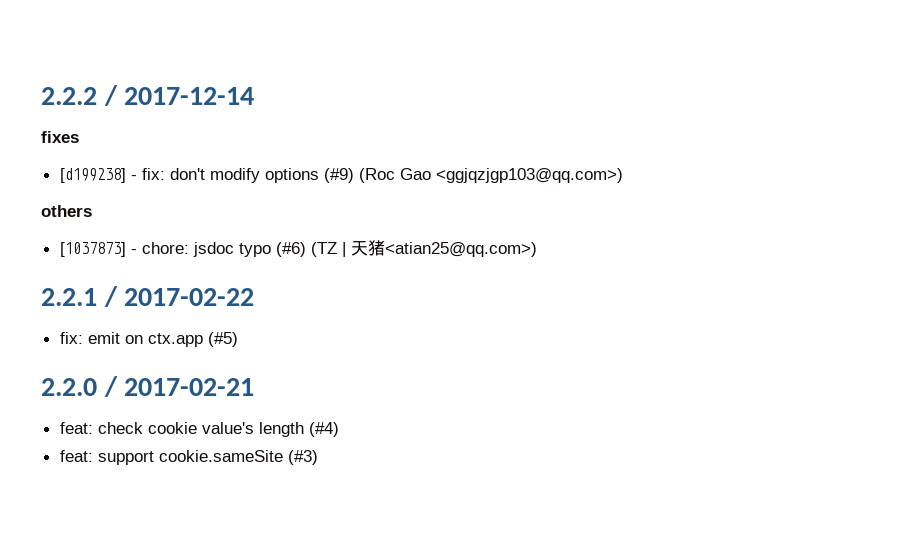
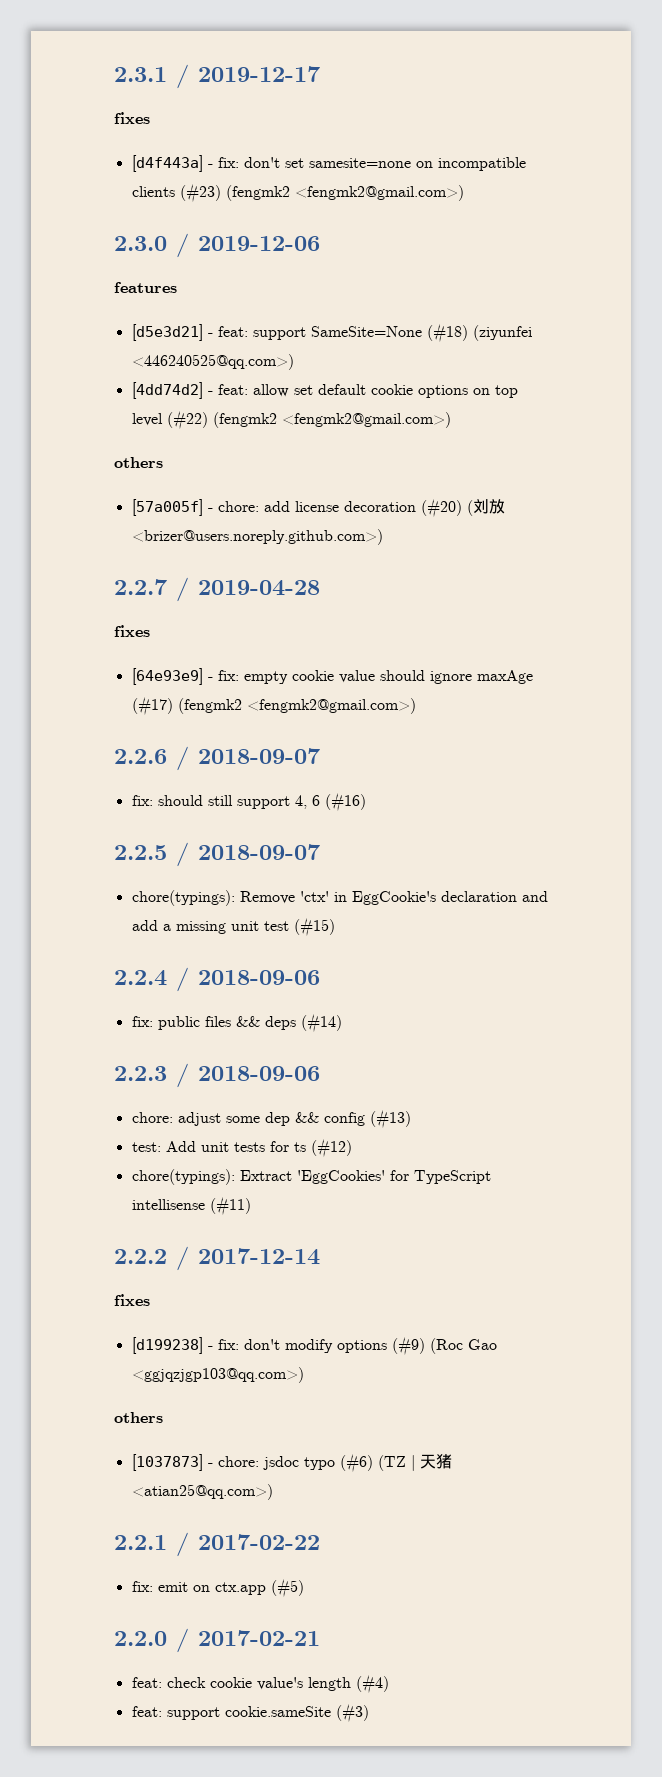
+ 2.3.1 / 2019-12-17
+ fixes
+ [d4f443a] - fix: don't set samesite=none on incompatible clients (#23) (fengmk2 <fengmk2@gmail.com>)
+ 2.3.0 / 2019-12-06
+ features
+ [d5e3d21] - feat: support SameSite=None (#18) (ziyunfei <446240525@qq.com>)
+ [4dd74d2] - feat: allow set default cookie options on top level (#22) (fengmk2 <fengmk2@gmail.com>)
+ others
+ [57a005f] - chore: add license decoration (#20) (刘放<brizer@users.noreply.github.com>)
+ 2.2.7 / 2019-04-28
+ fixes
+ [64e93e9] - fix: empty cookie value should ignore maxAge (#17) (fengmk2 <fengmk2@gmail.com>)
+ 2.2.6 / 2018-09-07
+ fix: should still support 4, 6 (#16)
+ 2.2.5 / 2018-09-07
+ chore(typings): Remove 'ctx' in EggCookie's declaration and add a missing unit test (#15)
+ 2.2.4 / 2018-09-06
+ fix: public files && deps (#14)
+ 2.2.3 / 2018-09-06
+ chore: adjust some dep && config (#13)
+ test: Add unit tests for ts (#12)
+ chore(typings): Extract 'EggCookies' for TypeScript intellisense (#11)

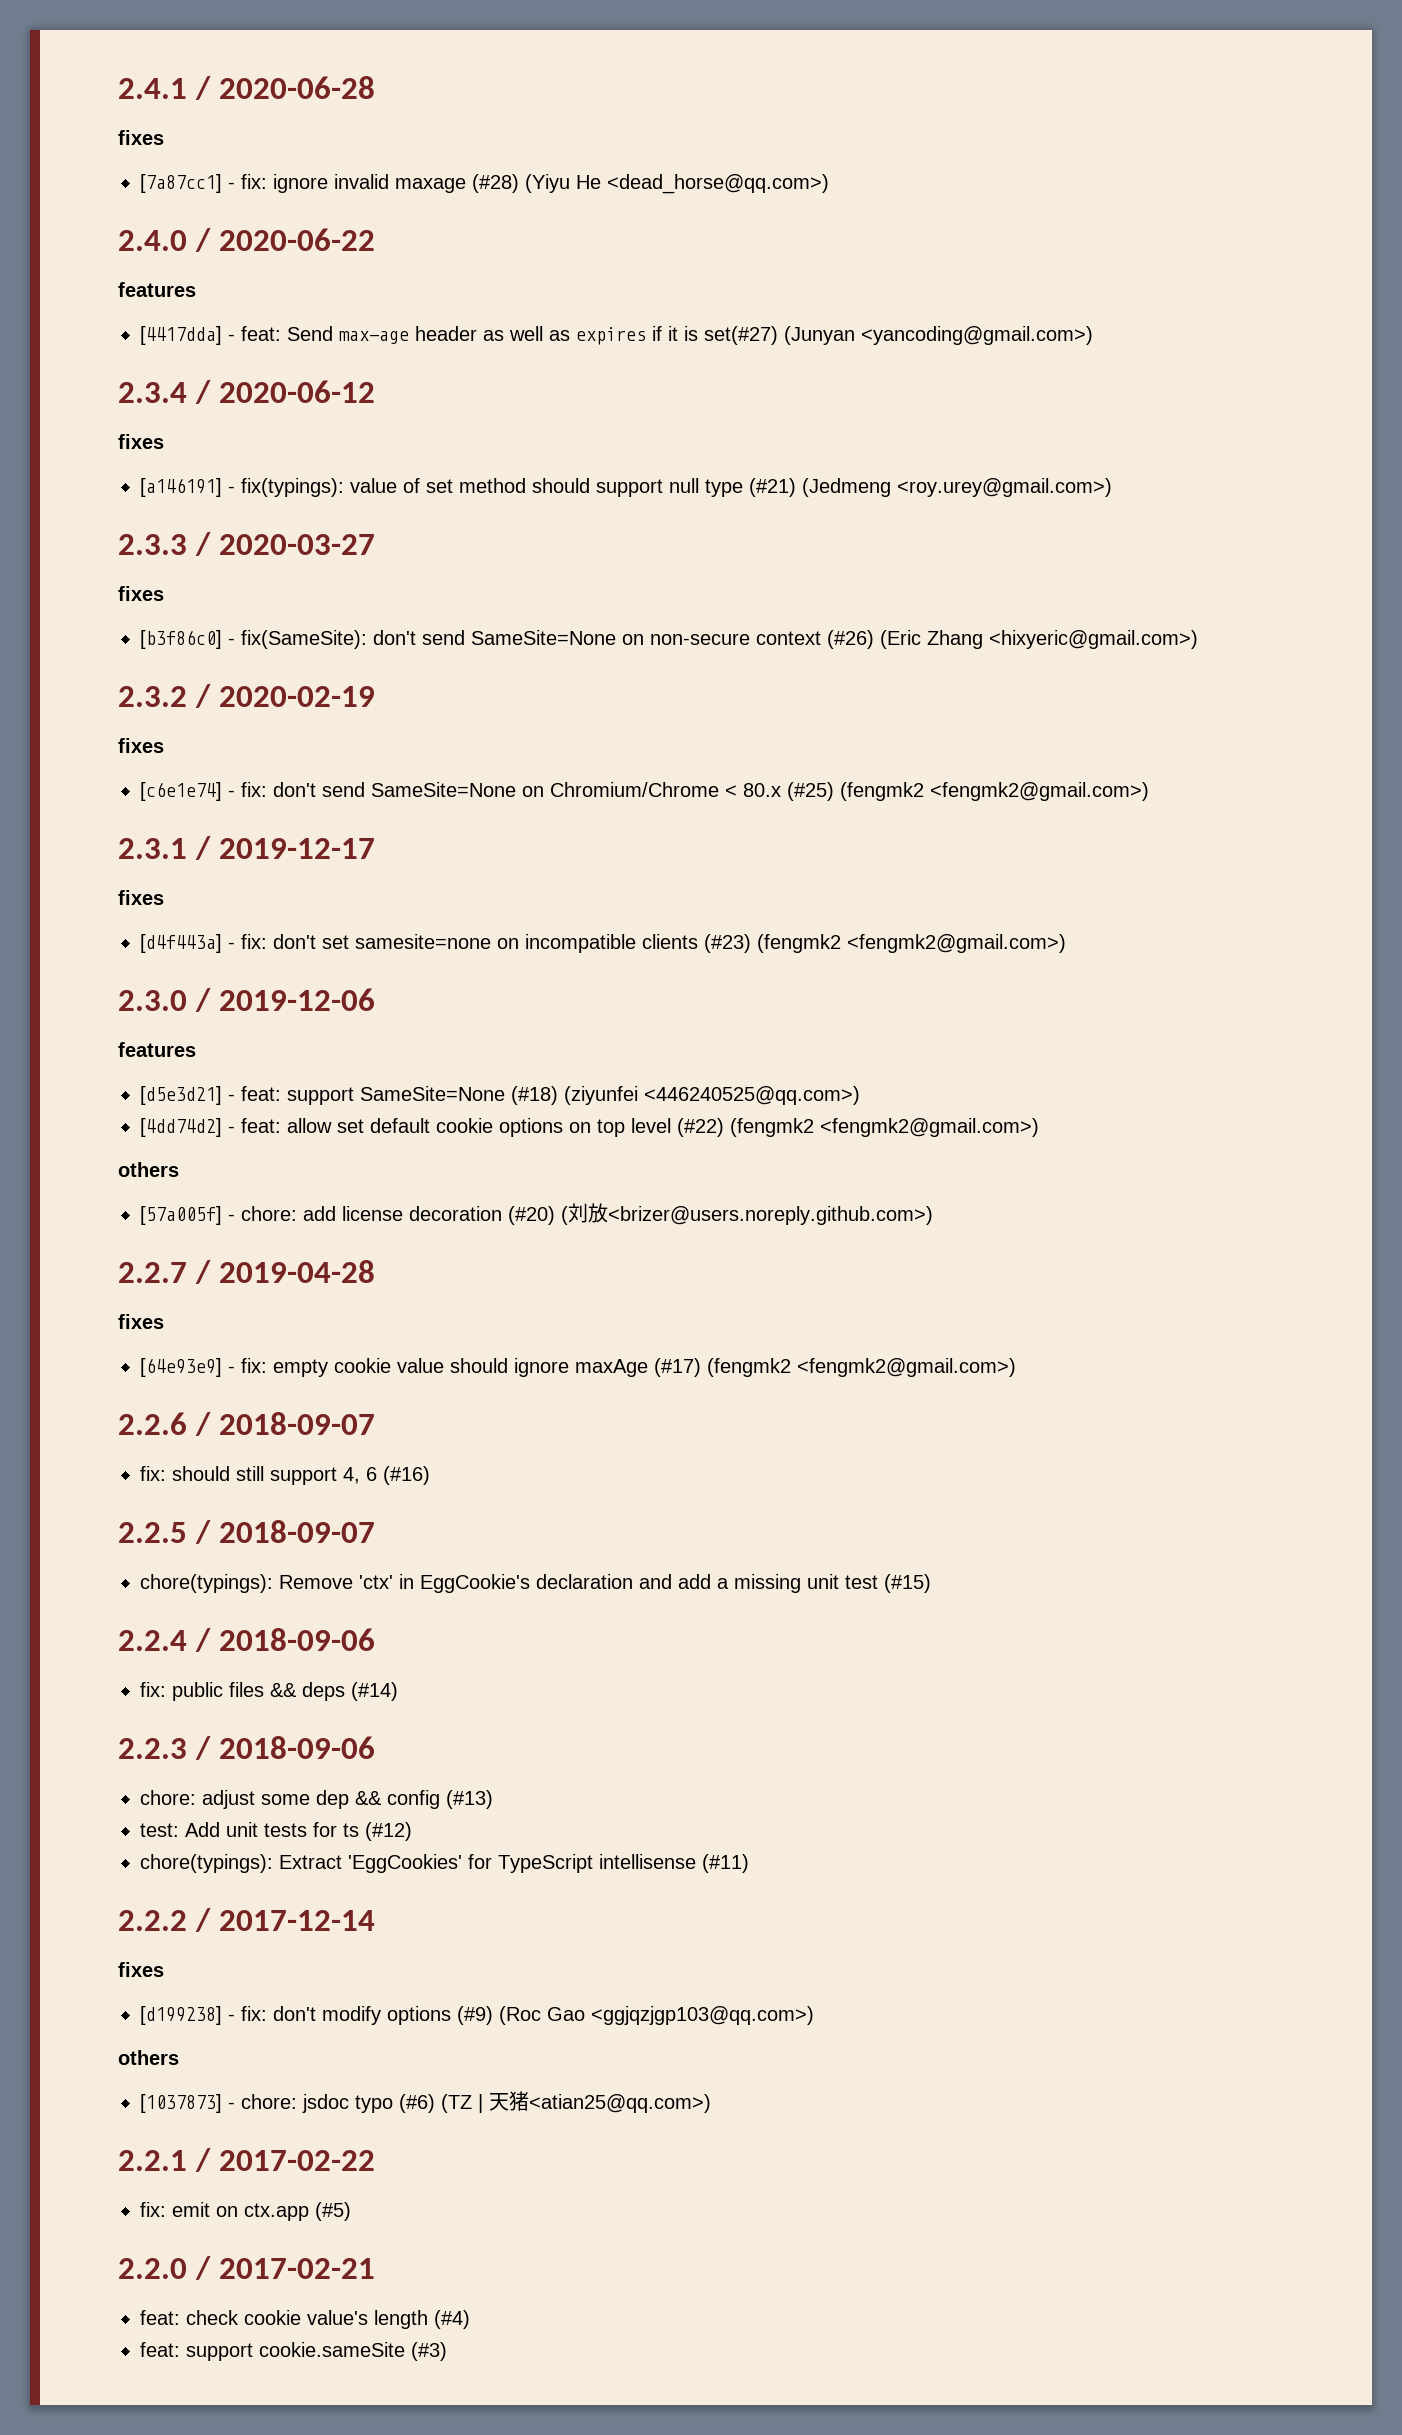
+ 2.4.1 / 2020-06-28
+ fixes
+ [7a87cc1] - fix: ignore invalid maxage (#28) (Yiyu He <dead_horse@qq.com>)
+ 2.4.0 / 2020-06-22
+ features
+ [4417dda] - feat: Send max-age header as well as expires if it is set(#27) (Junyan <yancoding@gmail.com>)
+ 2.3.4 / 2020-06-12
+ fixes
+ [a146191] - fix(typings): value of set method should support null type (#21) (Jedmeng <roy.urey@gmail.com>)
+ 2.3.3 / 2020-03-27
+ fixes
+ [b3f86c0] - fix(SameSite): don't send SameSite=None on non-secure context (#26) (Eric Zhang <hixyeric@gmail.com>)
+ 2.3.2 / 2020-02-19
+ fixes
+ [c6e1e74] - fix: don't send SameSite=None on Chromium/Chrome < 80.x (#25) (fengmk2 <fengmk2@gmail.com>)

